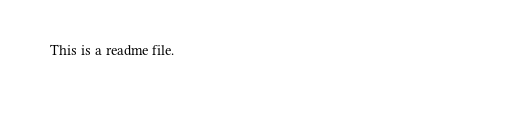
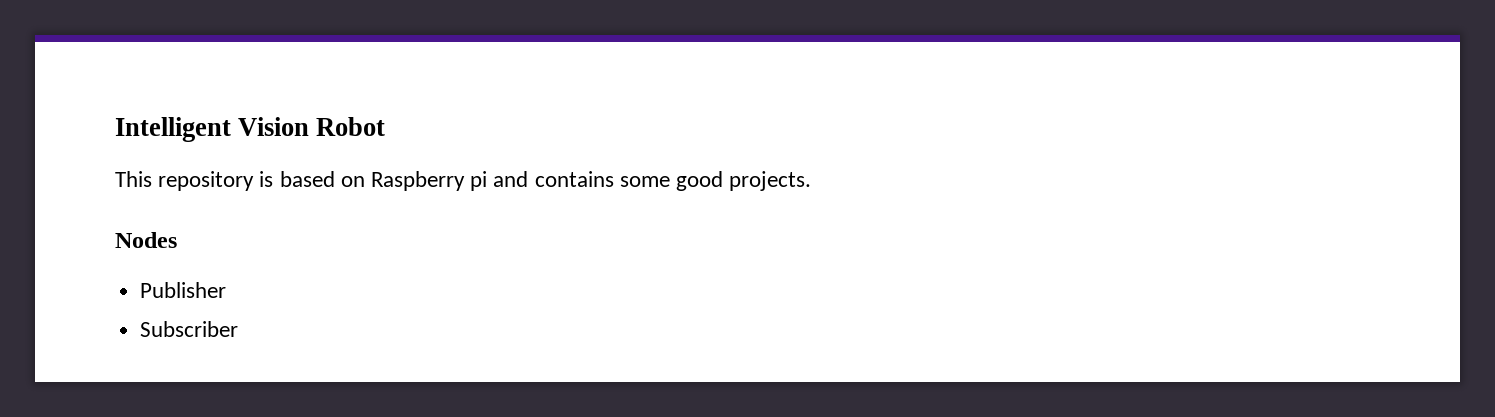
- This is a readme file.
+ Intelligent Vision Robot
+ This repository is based on Raspberry pi and contains some good projects.
+ Nodes
+ Publisher
+ Subscriber

